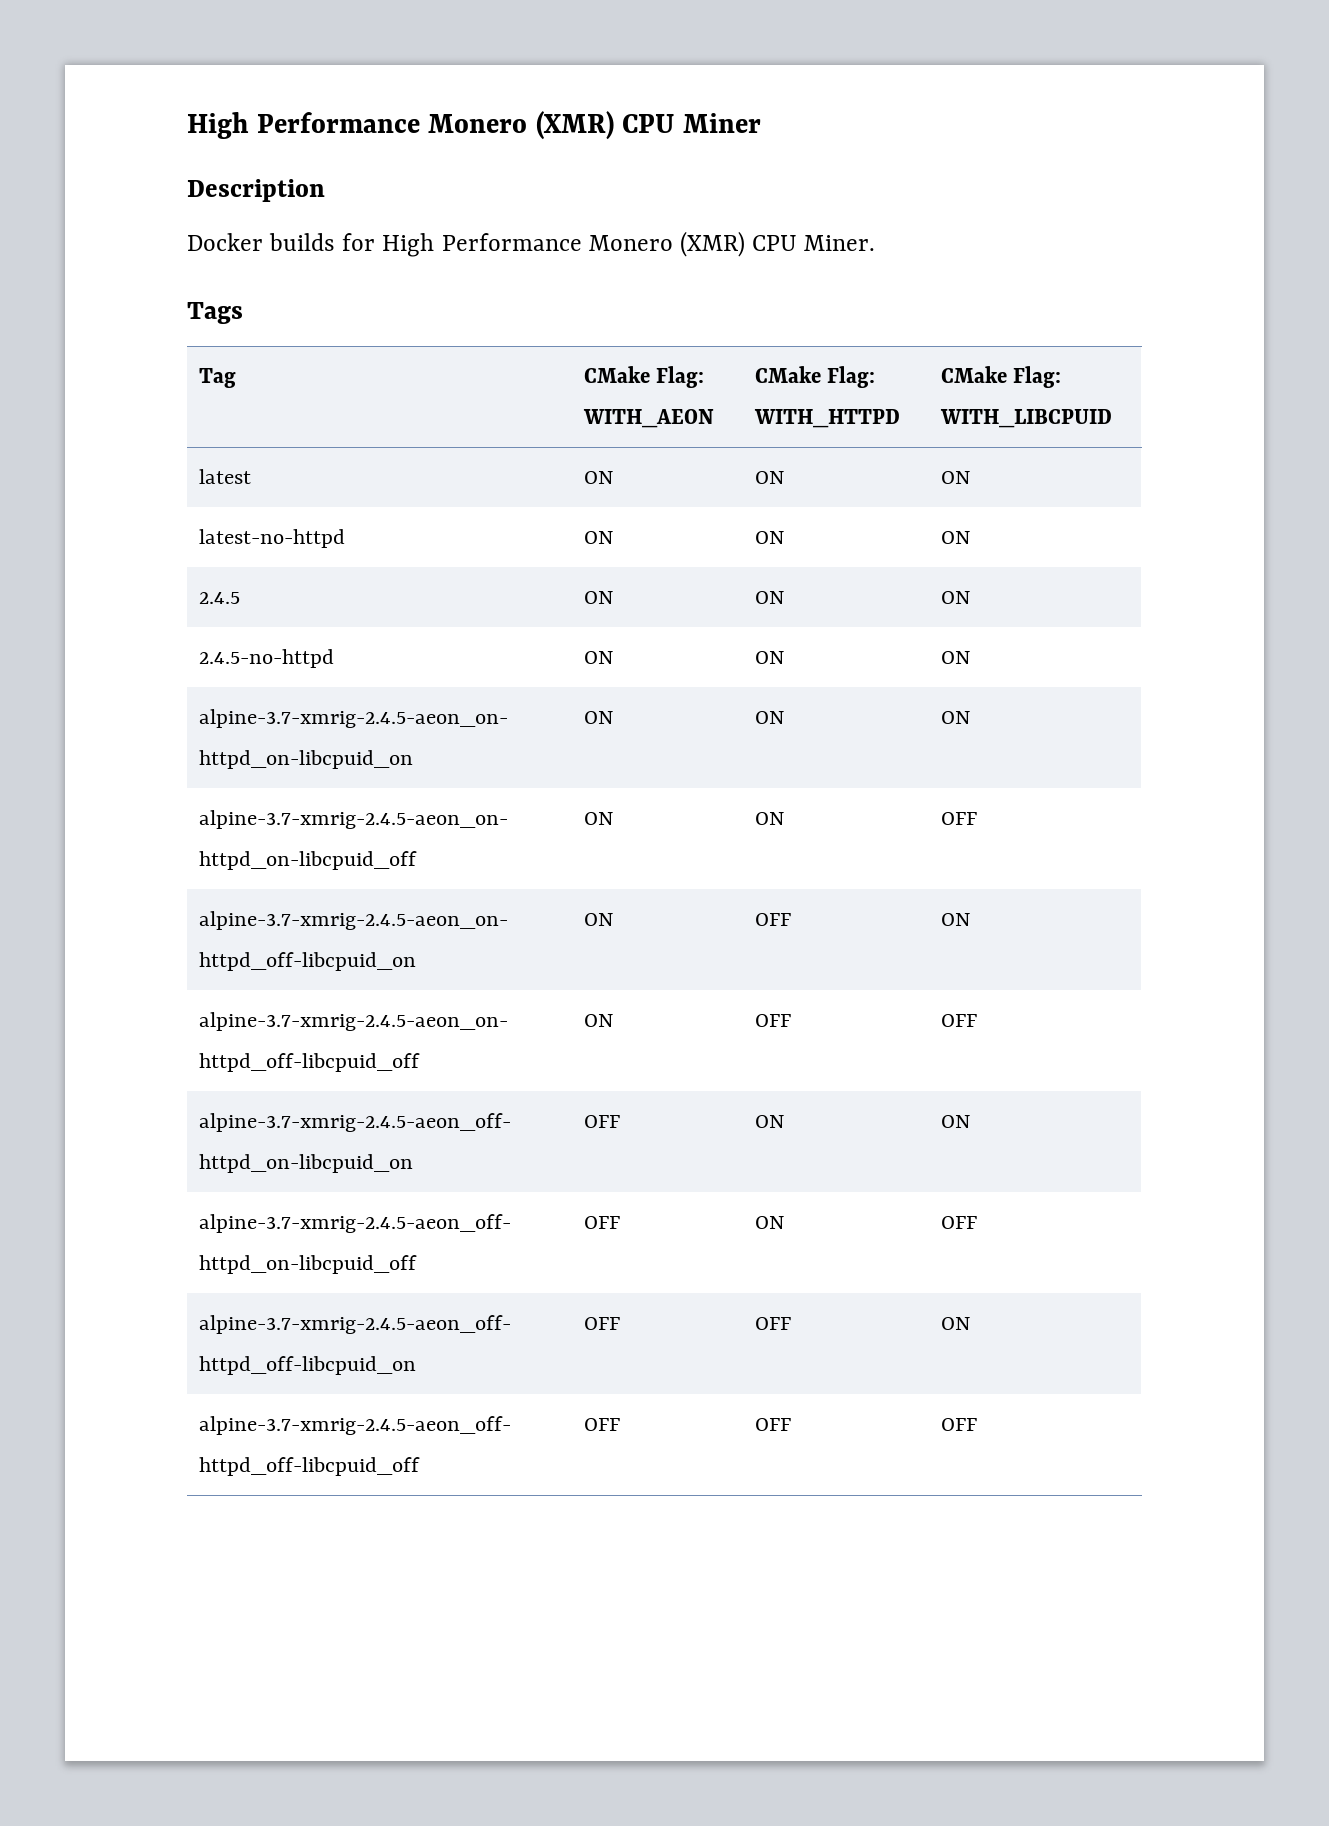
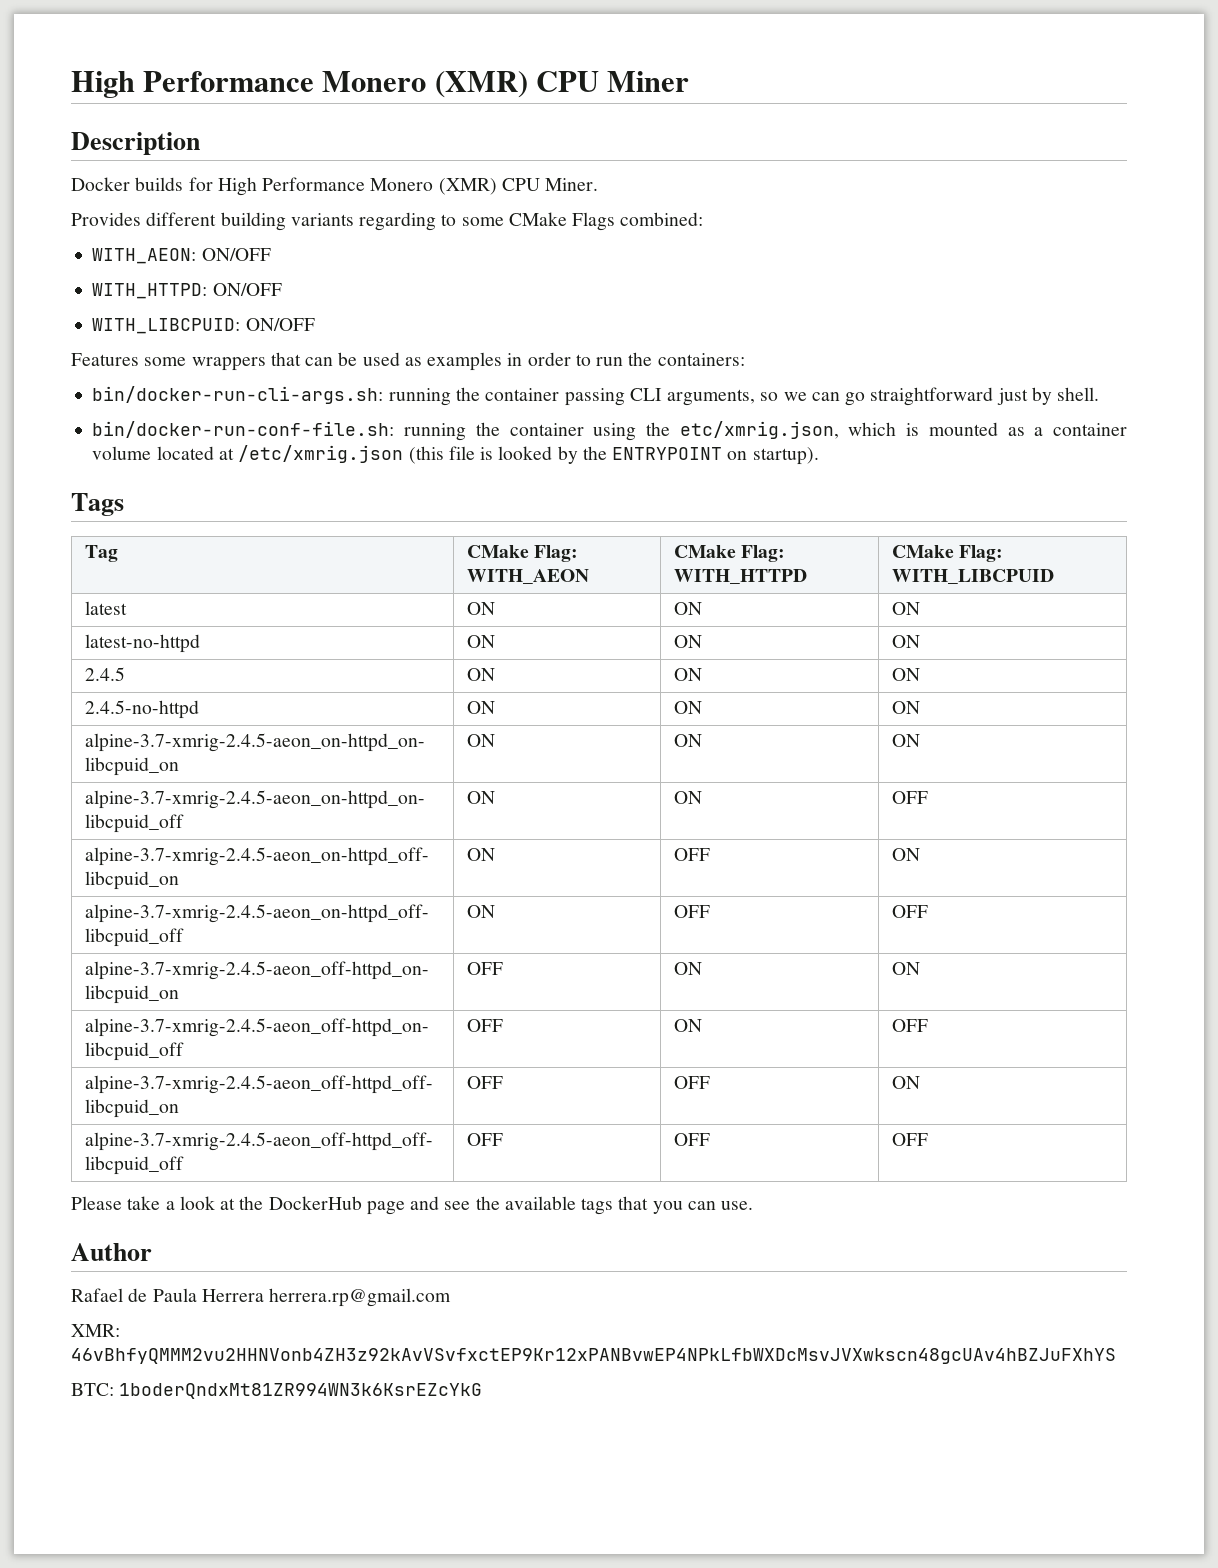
+ Provides different building variants regarding to some CMake Flags combined:
+ WITH_AEON: ON/OFF
+ WITH_HTTPD: ON/OFF
+ WITH_LIBCPUID: ON/OFF
+ Features some wrappers that can be used as examples in order to run the containers:
+ bin/docker-run-cli-args.sh: running the container passing CLI arguments, so we can go straightforward just by shell.
+ bin/docker-run-conf-file.sh: running the container using the etc/xmrig.json, which is mounted as a container volume located at /etc/xmrig.json (this file is looked by the ENTRYPOINT on startup).
+ Please take a look at the DockerHub page and see the available tags that you can use.
+ Author
+ Rafael de Paula Herrera herrera.rp@gmail.com
+ XMR: 46vBhfyQMMM2vu2HHNVonb4ZH3z92kAvVSvfxctEP9Kr12xPANBvwEP4NPkLfbWXDcMsvJVXwkscn48gcUAv4hBZJuFXhYS
+ BTC: 1boderQndxMt81ZR994WN3k6KsrEZcYkG

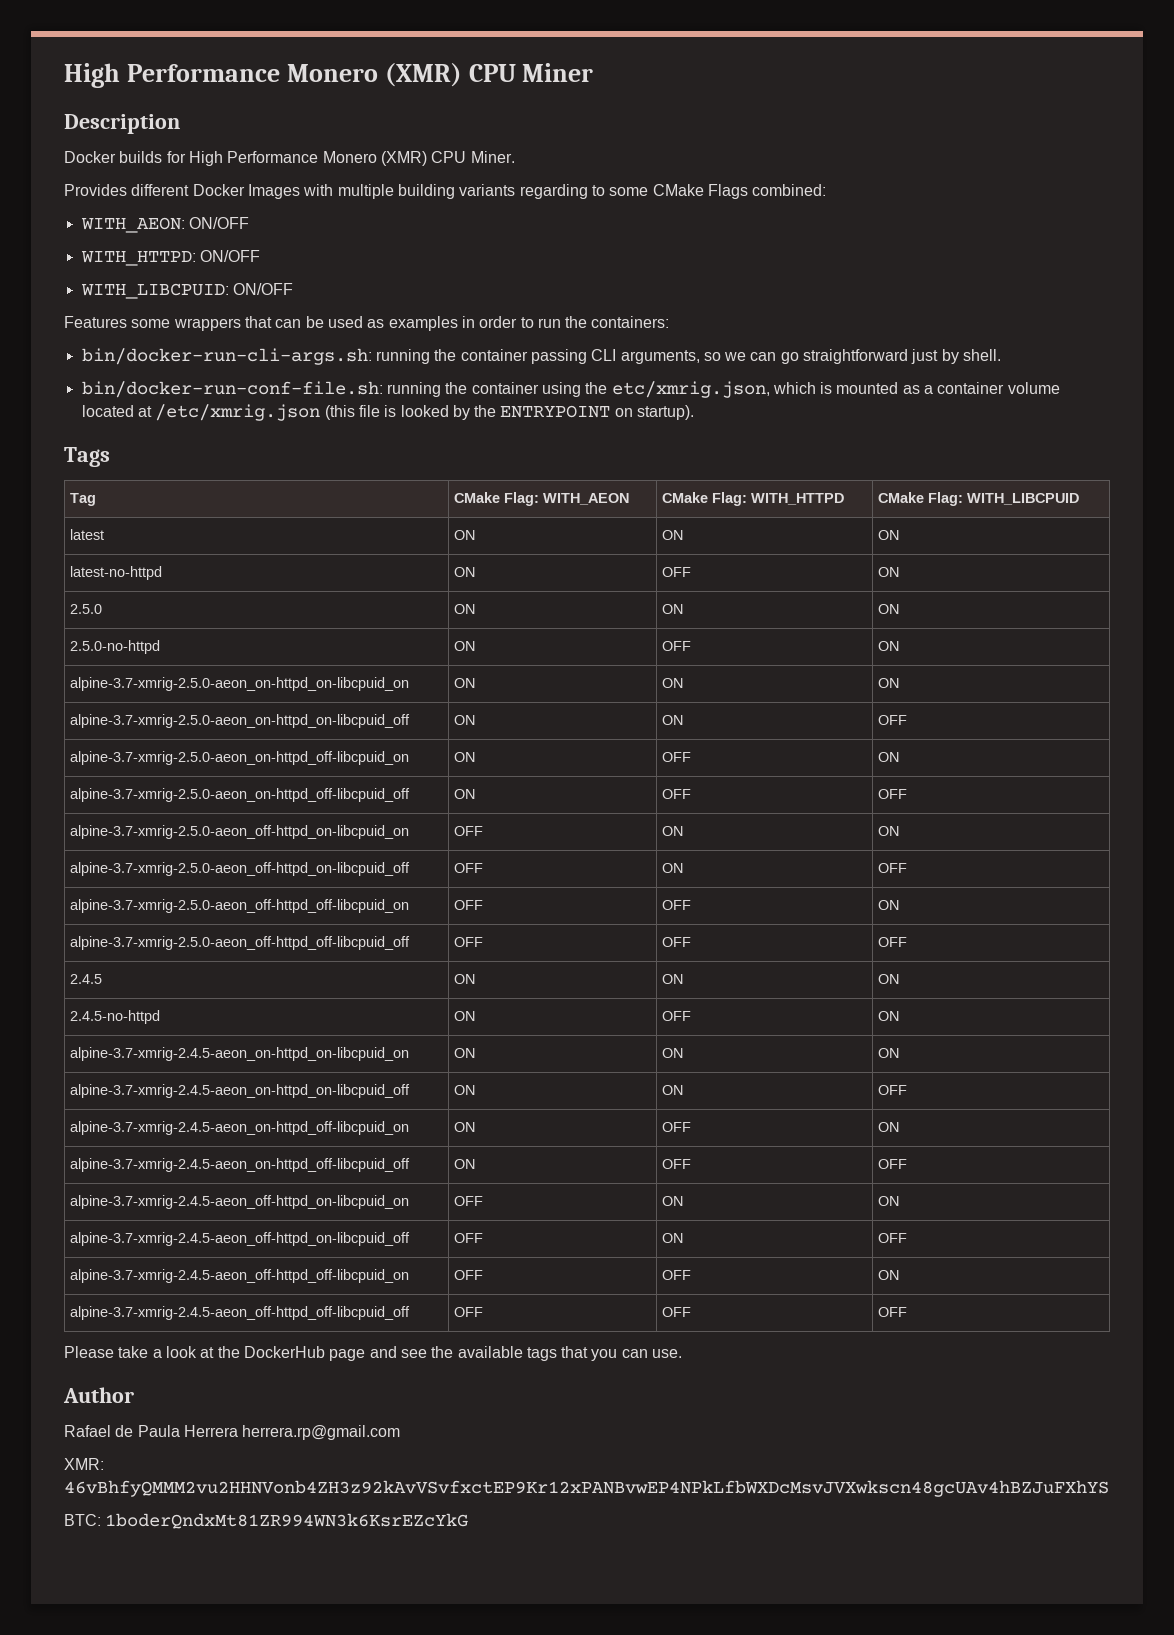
- Provides different building variants regarding to some CMake Flags combined:
+ Provides different Docker Images with multiple building variants regarding to some CMake Flags combined:
- latest-no-httpd | ON | ON | ON
+ latest-no-httpd | ON | OFF | ON
+ 2.5.0 | ON | ON | ON
+ 2.5.0-no-httpd | ON | OFF | ON
+ alpine-3.7-xmrig-2.5.0-aeon_on-httpd_on-libcpuid_on | ON | ON | ON
+ alpine-3.7-xmrig-2.5.0-aeon_on-httpd_on-libcpuid_off | ON | ON | OFF
+ alpine-3.7-xmrig-2.5.0-aeon_on-httpd_off-libcpuid_on | ON | OFF | ON
+ alpine-3.7-xmrig-2.5.0-aeon_on-httpd_off-libcpuid_off | ON | OFF | OFF
+ alpine-3.7-xmrig-2.5.0-aeon_off-httpd_on-libcpuid_on | OFF | ON | ON
+ alpine-3.7-xmrig-2.5.0-aeon_off-httpd_on-libcpuid_off | OFF | ON | OFF
+ alpine-3.7-xmrig-2.5.0-aeon_off-httpd_off-libcpuid_on | OFF | OFF | ON
+ alpine-3.7-xmrig-2.5.0-aeon_off-httpd_off-libcpuid_off | OFF | OFF | OFF
- 2.4.5-no-httpd | ON | ON | ON
+ 2.4.5-no-httpd | ON | OFF | ON

